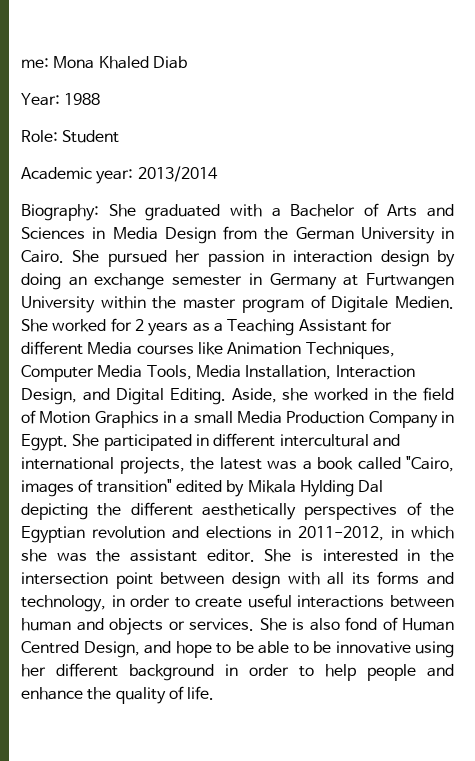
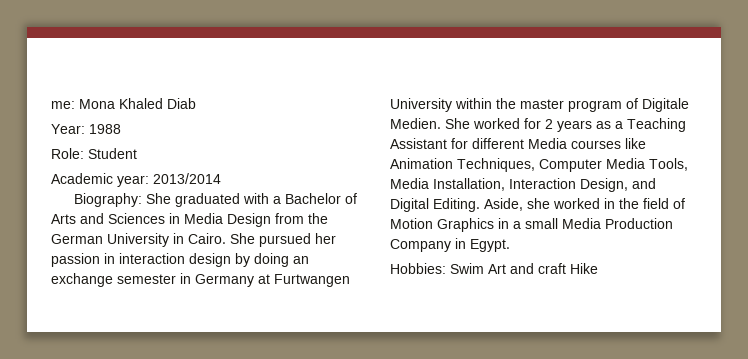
- Aside, she worked in the field of Motion Graphics in a small Media Production Company in Egypt. She participated in different intercultural and international projects, the latest was a book called "Cairo, images of transition" edited by Mikala Hylding Dal depicting the different aesthetically perspectives of the Egyptian revolution and elections in 2011-2012, in which she was the assistant editor. She is interested in the intersection point between design with all its forms and technology, in order to create useful interactions between human and objects or services. She is also fond of Human Centred Design, and hope to be able to be innovative using her different background in order to help people and enhance the quality of life.
+ Aside, she worked in the field of Motion Graphics in a small Media Production Company in Egypt.
+ Hobbies: Swim Art and craft Hike

